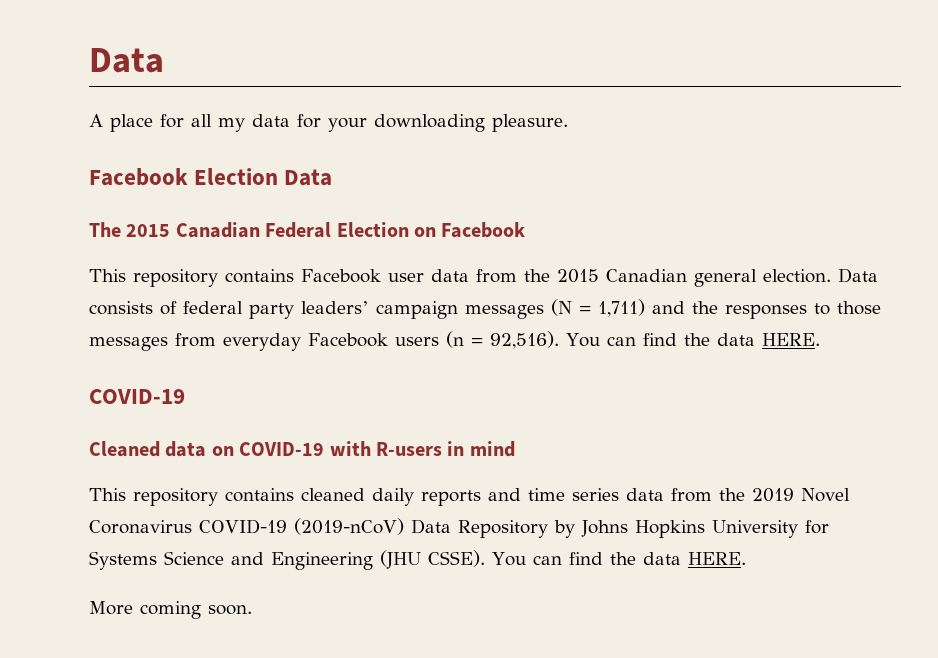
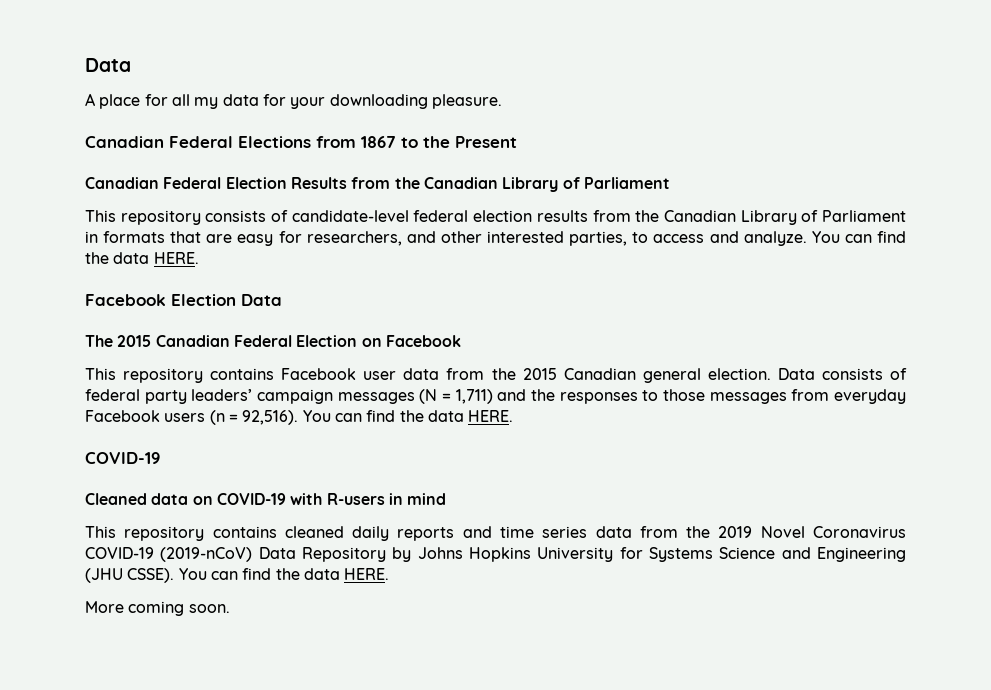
+ Canadian Federal Elections from 1867 to the Present
+ Canadian Federal Election Results from the Canadian Library of Parliament
+ This repository consists of candidate-level federal election results from the Canadian Library of Parliament in formats that are easy for researchers, and other interested parties, to access and analyze. You can find the data HERE.

